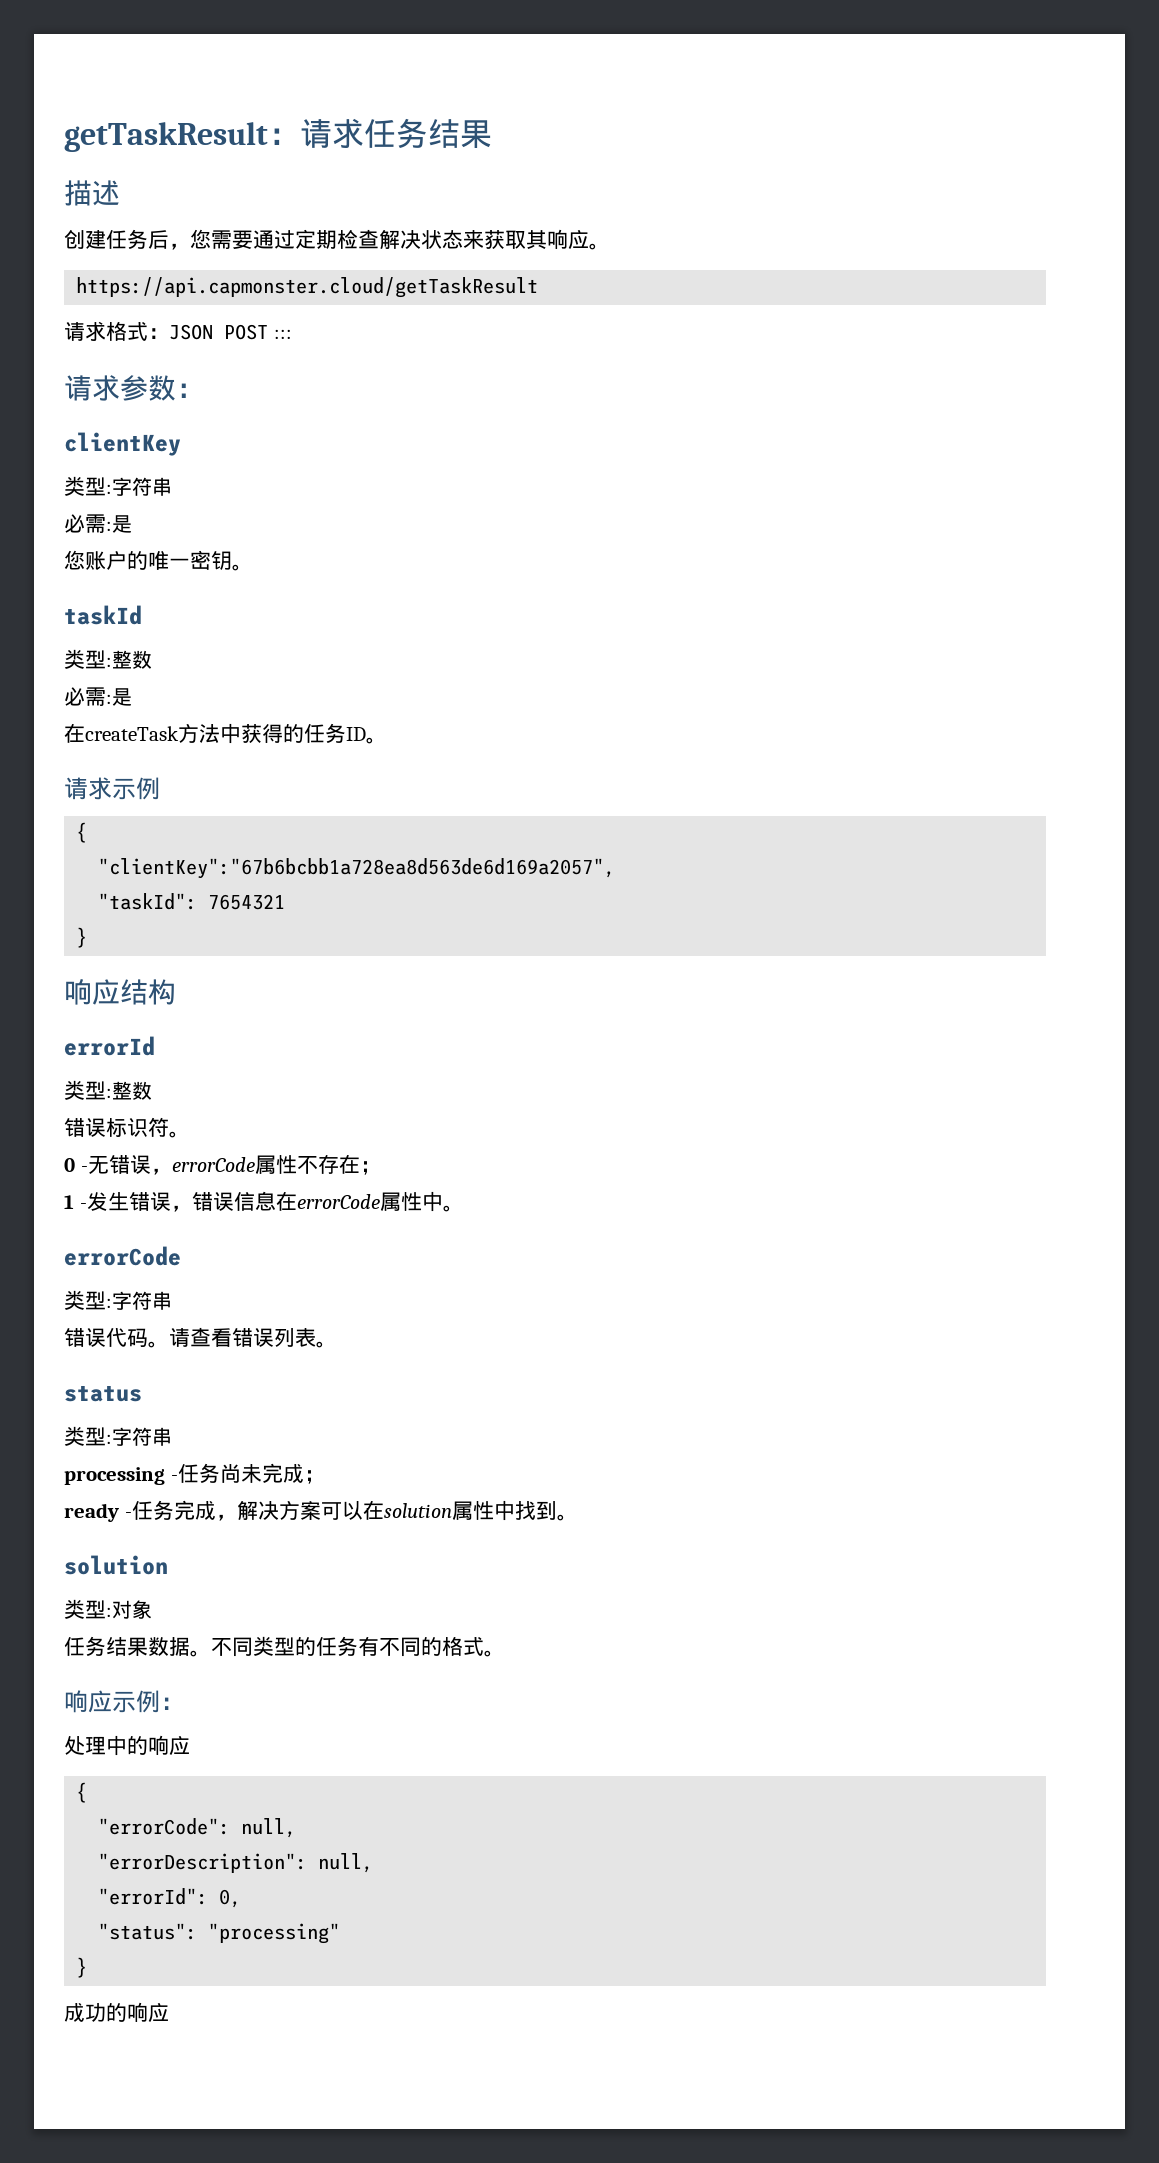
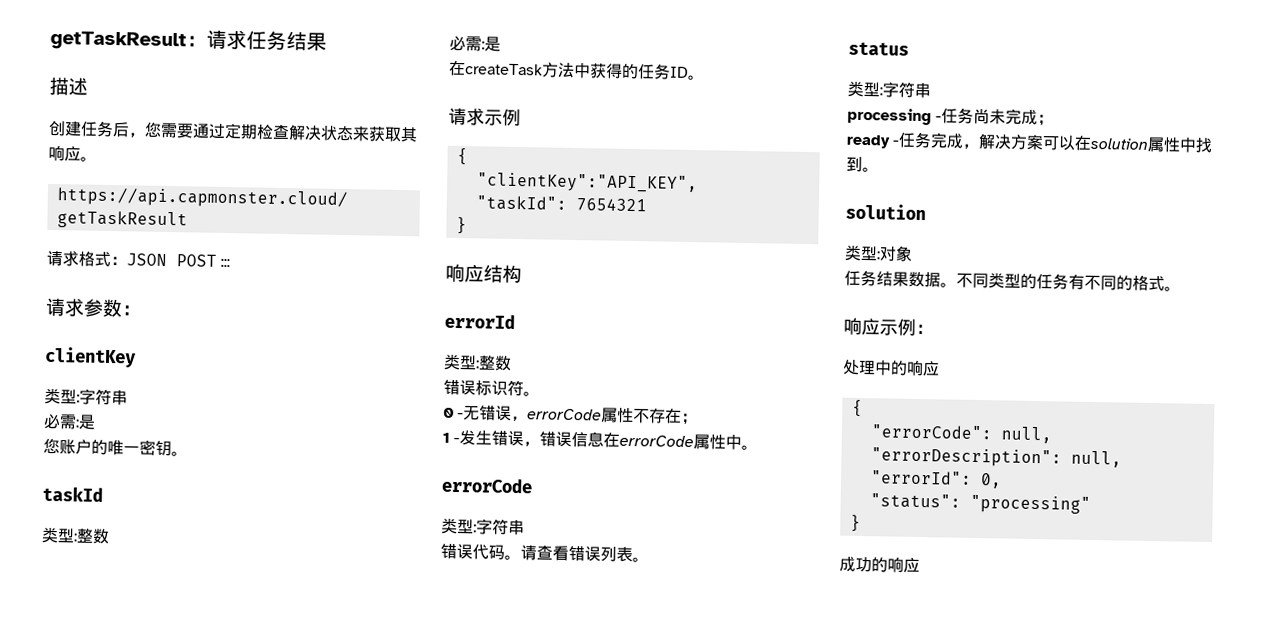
- "clientKey":"67b6bcbb1a728ea8d563de6d169a2057",
+ "clientKey":"API_KEY",

